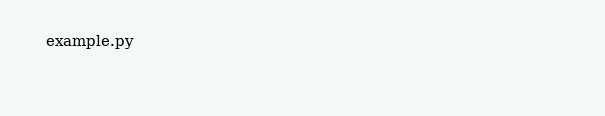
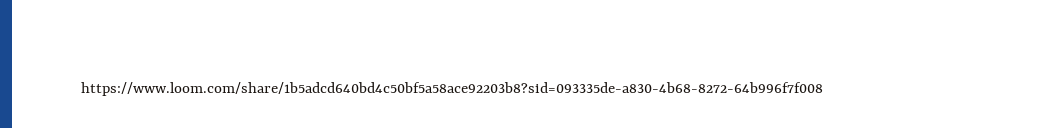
- example.py
+ https://www.loom.com/share/1b5adcd640bd4c50bf5a58ace92203b8?sid=093335de-a830-4b68-8272-64b996f7f008

